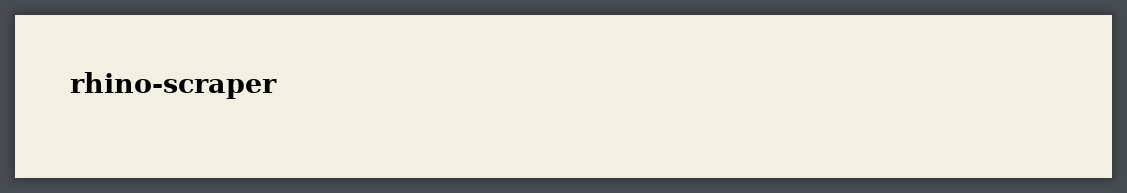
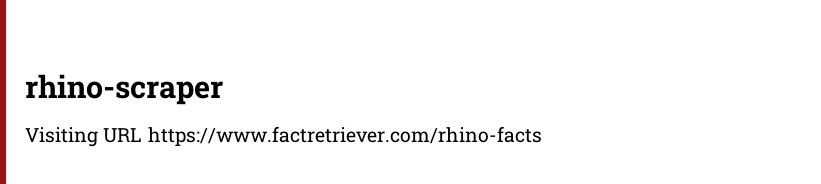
+ Visiting URL https://www.factretriever.com/rhino-facts

